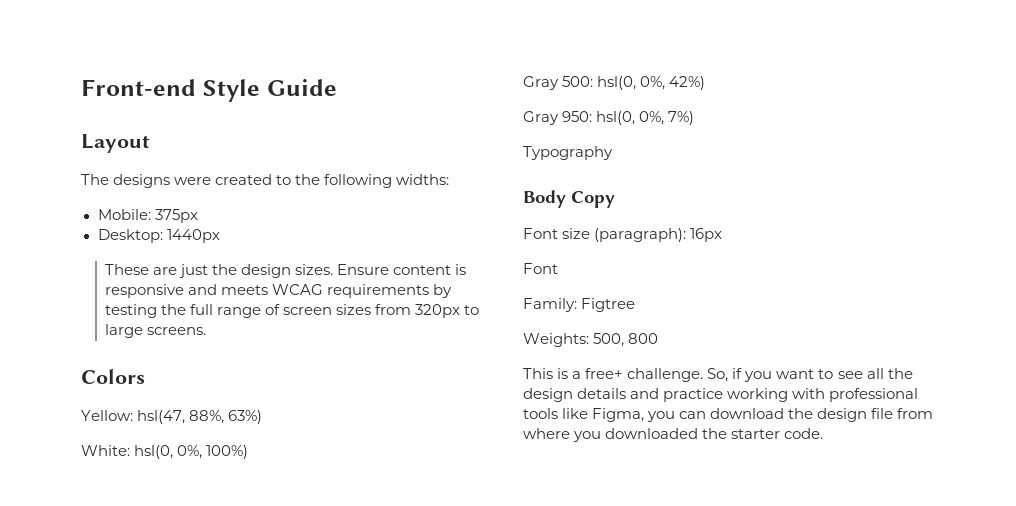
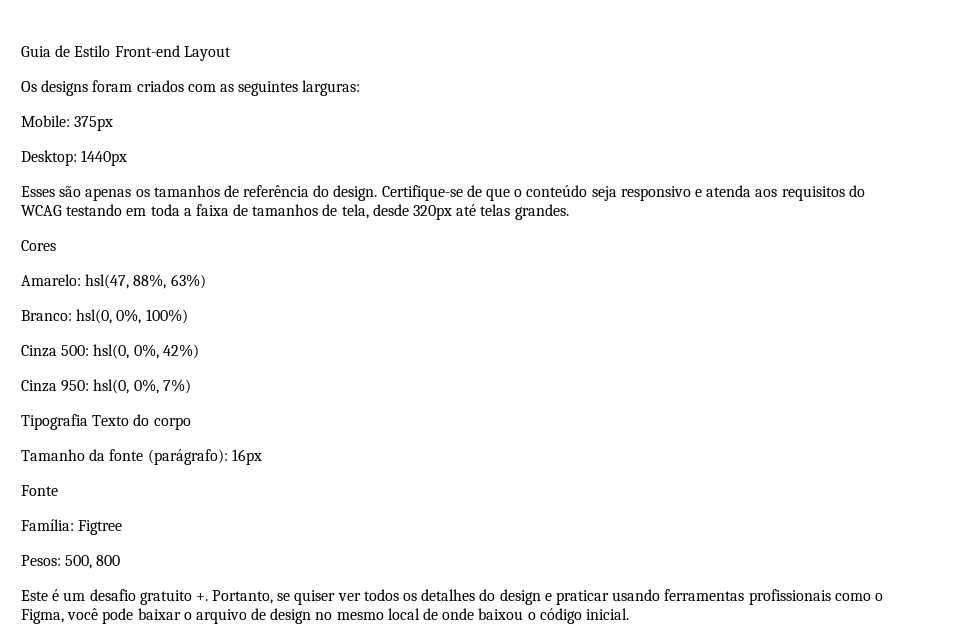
- Front-end Style Guide
- Layout
- The designs were created to the following widths:
+ Guia de Estilo Front-end Layout
+ Os designs foram criados com as seguintes larguras:
  Mobile: 375px
  Desktop: 1440px
- These are just the design sizes. Ensure content is responsive and meets WCAG requirements by testing the full range of screen sizes from 320px to large screens.
- Colors
- Yellow: hsl(47, 88%, 63%)
+ Esses são apenas os tamanhos de referência do design. Certifique-se de que o conteúdo seja responsivo e atenda aos requisitos do WCAG testando em toda a faixa de tamanhos de tela, desde 320px até telas grandes.
+ Cores
+ Amarelo: hsl(47, 88%, 63%)
- White: hsl(0, 0%, 100%)
+ Branco: hsl(0, 0%, 100%)
- Gray 500: hsl(0, 0%, 42%)
+ Cinza 500: hsl(0, 0%, 42%)
- Gray 950: hsl(0, 0%, 7%)
+ Cinza 950: hsl(0, 0%, 7%)
- Typography
- Body Copy
- Font size (paragraph): 16px
- Font
- Family: Figtree
+ Tipografia Texto do corpo
+ Tamanho da fonte (parágrafo): 16px
+ Fonte
+ Família: Figtree
- Weights: 500, 800
+ Pesos: 500, 800
- This is a free+ challenge. So, if you want to see all the design details and practice working with professional tools like Figma, you can download the design file from where you downloaded the starter code.
+ Este é um desafio gratuito +. Portanto, se quiser ver todos os detalhes do design e praticar usando ferramentas profissionais como o Figma, você pode baixar o arquivo de design no mesmo local de onde baixou o código inicial.

